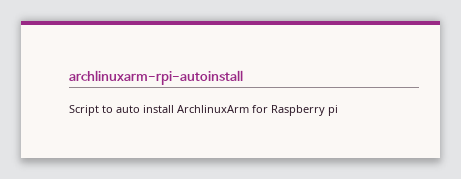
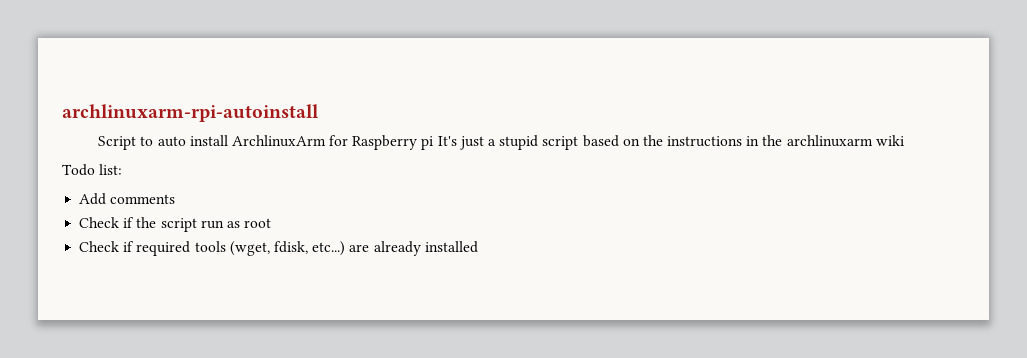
- Script to auto install ArchlinuxArm for Raspberry pi
+ Script to auto install ArchlinuxArm for Raspberry pi It's just a stupid script based on the instructions in the archlinuxarm wiki
+ Todo list:
+ Add comments
+ Check if the script run as root
+ Check if required tools (wget, fdisk, etc...) are already installed

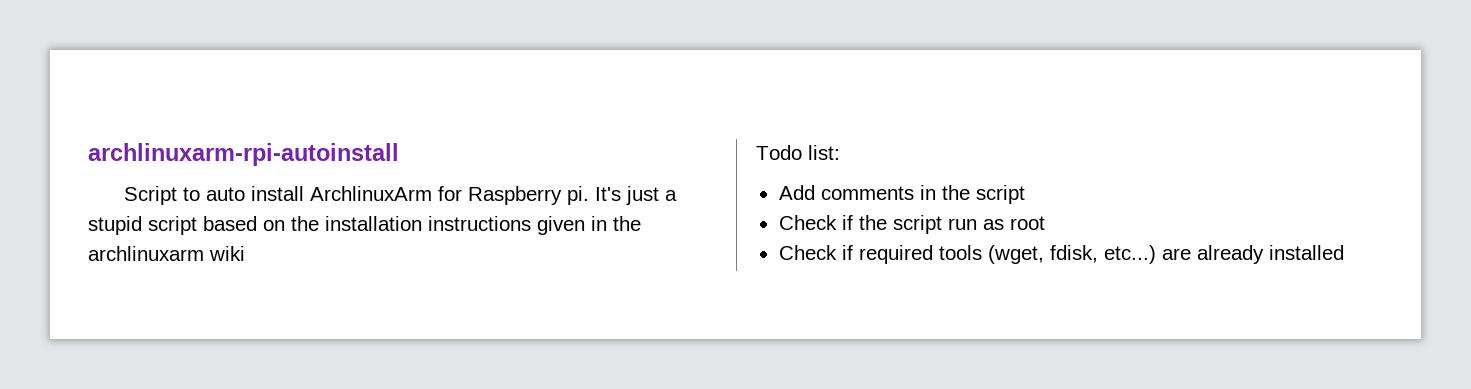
- Script to auto install ArchlinuxArm for Raspberry pi It's just a stupid script based on the instructions in the archlinuxarm wiki
+ Script to auto install ArchlinuxArm for Raspberry pi. It's just a stupid script based on the installation instructions given in the archlinuxarm wiki
- Add comments
+ Add comments in the script

